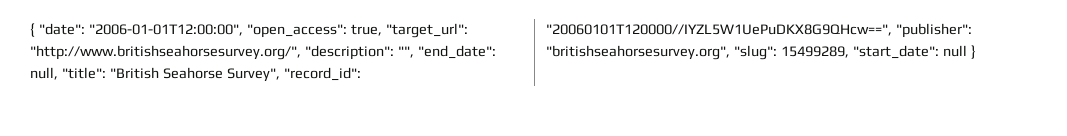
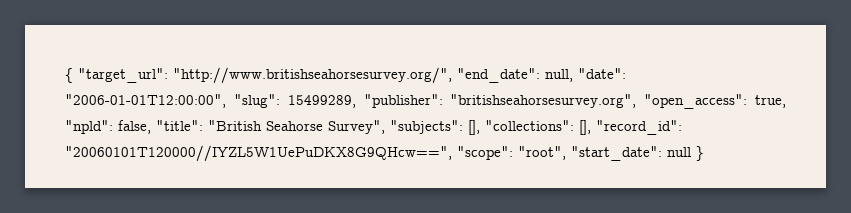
- { "date": "2006-01-01T12:00:00", "open_access": true, "target_url": "http://www.britishseahorsesurvey.org/", "description": "", "end_date": null, "title": "British Seahorse Survey", "record_id": "20060101T120000//IYZL5W1UePuDKX8G9QHcw==", "publisher": "britishseahorsesurvey.org", "slug": 15499289, "start_date": null }
+ { "target_url": "http://www.britishseahorsesurvey.org/", "end_date": null, "date": "2006-01-01T12:00:00", "slug": 15499289, "publisher": "britishseahorsesurvey.org", "open_access": true, "npld": false, "title": "British Seahorse Survey", "subjects": [], "collections": [], "record_id": "20060101T120000//IYZL5W1UePuDKX8G9QHcw==", "scope": "root", "start_date": null }

